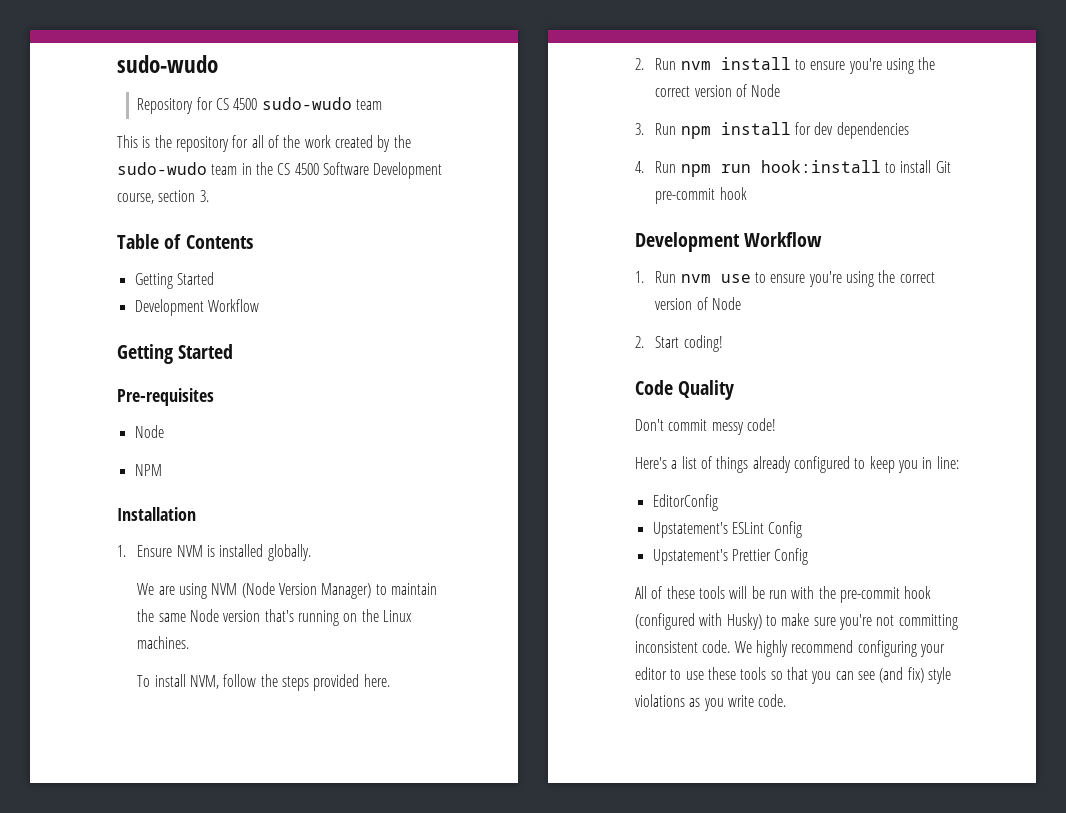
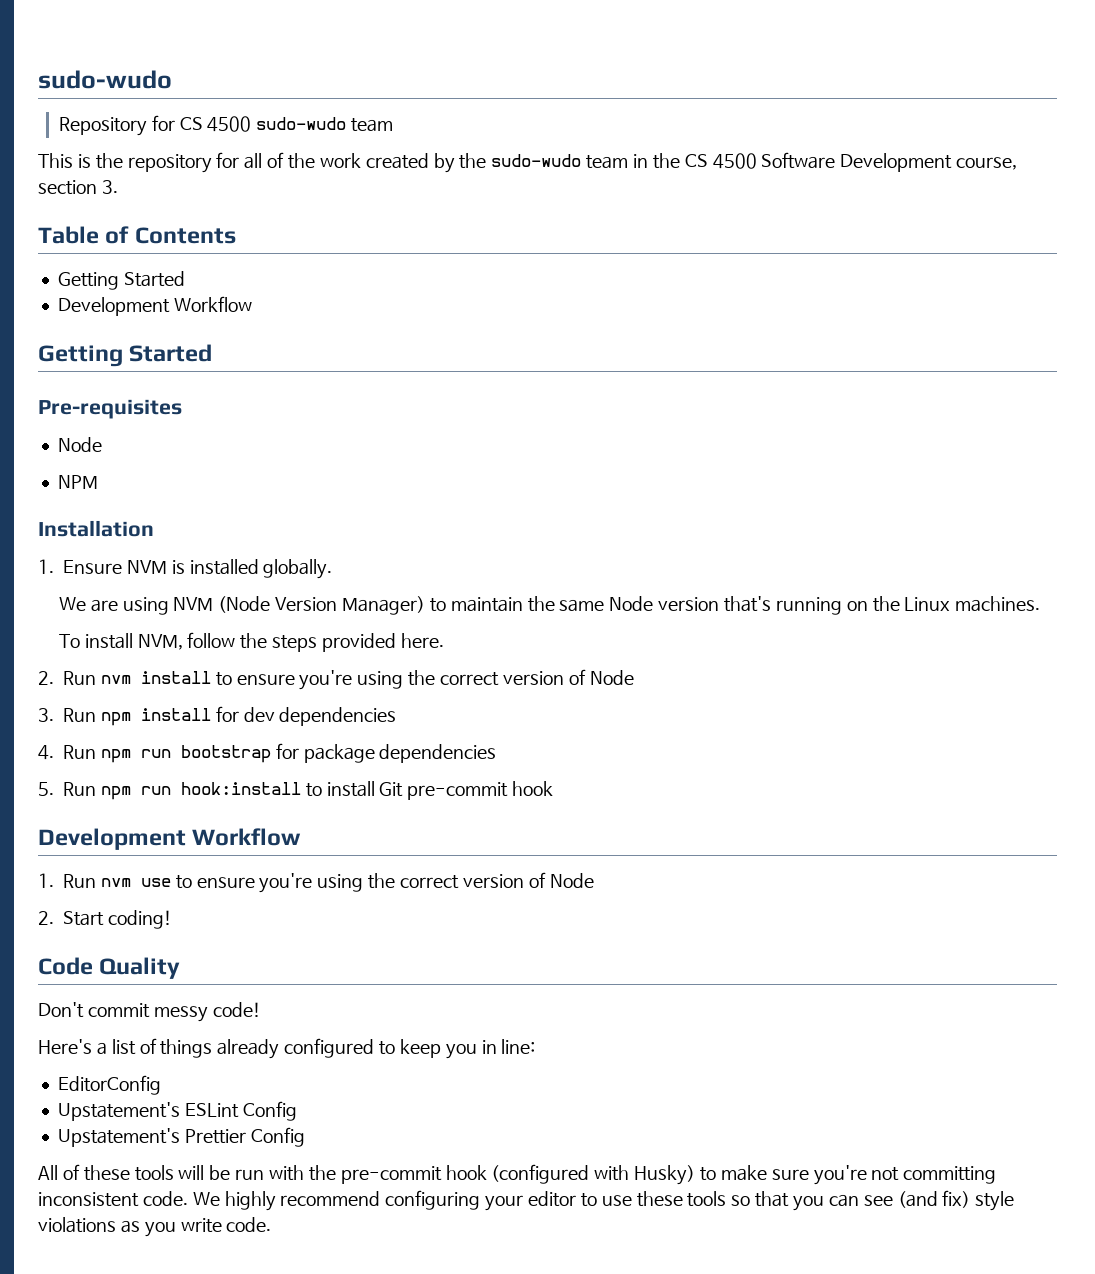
- 4. Run npm run hook:install to install Git pre-commit hook
+ 4. Run npm run bootstrap for package dependencies
+ 5. Run npm run hook:install to install Git pre-commit hook

